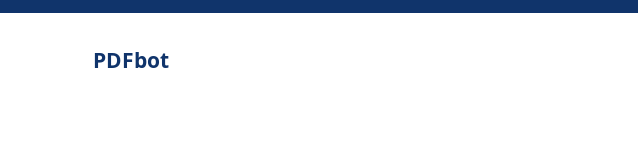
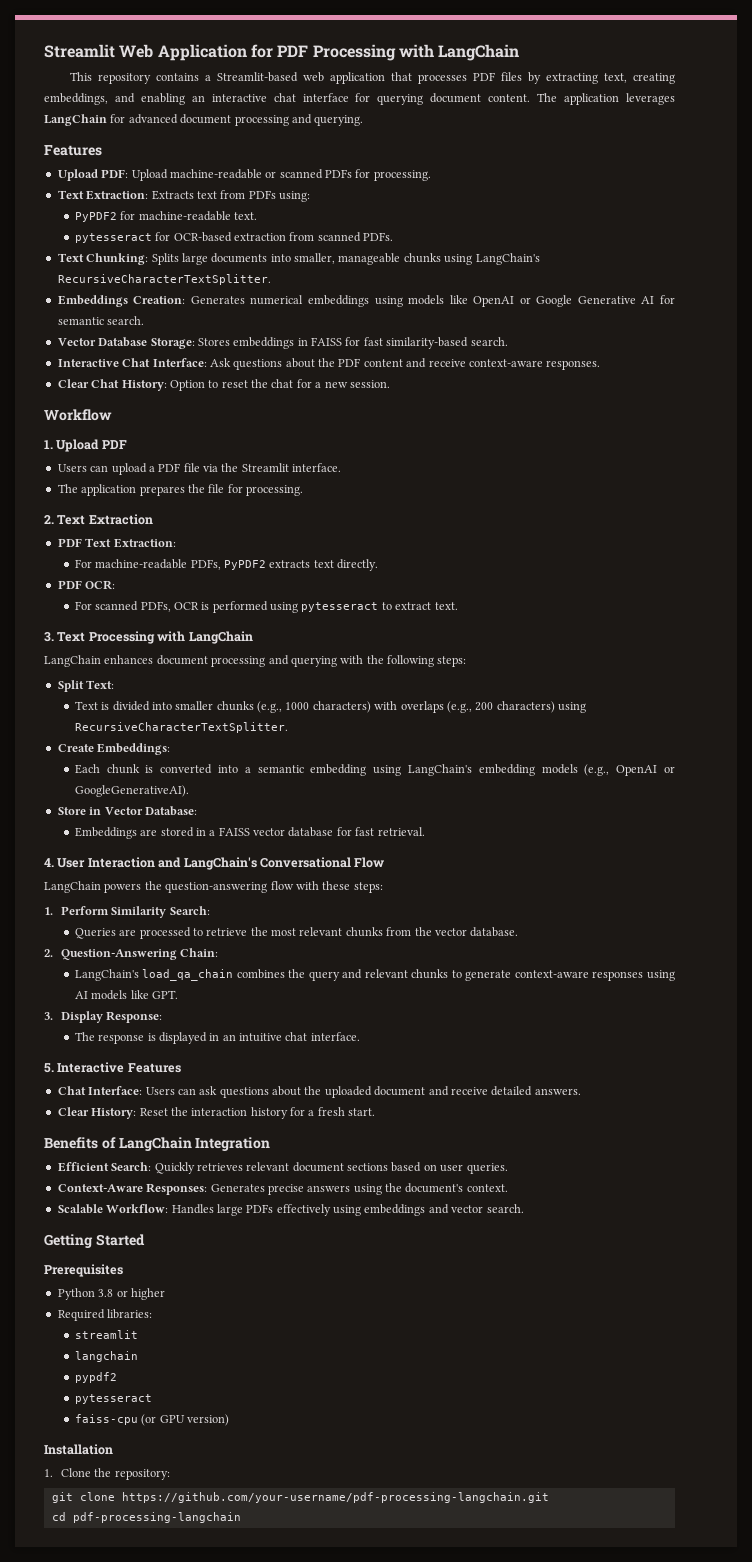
- PDFbot
+ Streamlit Web Application for PDF Processing with LangChain
+ This repository contains a Streamlit-based web application that processes PDF files by extracting text, creating embeddings, and enabling an interactive chat interface for querying document content. The application leverages LangChain for advanced document processing and querying.
+ Features
+ Upload PDF: Upload machine-readable or scanned PDFs for processing.
+ Text Extraction: Extracts text from PDFs using:
+ PyPDF2 for machine-readable text.
+ pytesseract for OCR-based extraction from scanned PDFs.
+ Text Chunking: Splits large documents into smaller, manageable chunks using LangChain's RecursiveCharacterTextSplitter.
+ Embeddings Creation: Generates numerical embeddings using models like OpenAI or Google Generative AI for semantic search.
+ Vector Database Storage: Stores embeddings in FAISS for fast similarity-based search.
+ Interactive Chat Interface: Ask questions about the PDF content and receive context-aware responses.
+ Clear Chat History: Option to reset the chat for a new session.
+ Workflow
+ 1. Upload PDF
+ Users can upload a PDF file via the Streamlit interface.
+ The application prepares the file for processing.
+ 2. Text Extraction
+ PDF Text Extraction:
+ For machine-readable PDFs, PyPDF2 extracts text directly.
+ PDF OCR:
+ For scanned PDFs, OCR is performed using pytesseract to extract text.
+ 3. Text Processing with LangChain
+ LangChain enhances document processing and querying with the following steps:
+ Split Text:
+ Text is divided into smaller chunks (e.g., 1000 characters) with overlaps (e.g., 200 characters) using RecursiveCharacterTextSplitter.
+ Create Embeddings:
+ Each chunk is converted into a semantic embedding using LangChain's embedding models (e.g., OpenAI or GoogleGenerativeAI).
+ Store in Vector Database:
+ Embeddings are stored in a FAISS vector database for fast retrieval.
+ 4. User Interaction and LangChain's Conversational Flow
+ LangChain powers the question-answering flow with these steps:
+ 1. Perform Similarity Search:
+ Queries are processed to retrieve the most relevant chunks from the vector database.
+ 2. Question-Answering Chain:
+ LangChain's load_qa_chain combines the query and relevant chunks to generate context-aware responses using AI models like GPT.
+ 3. Display Response:
+ The response is displayed in an intuitive chat interface.
+ 5. Interactive Features
+ Chat Interface: Users can ask questions about the uploaded document and receive detailed answers.
+ Clear History: Reset the interaction history for a fresh start.
+ Benefits of LangChain Integration
+ Efficient Search: Quickly retrieves relevant document sections based on user queries.
+ Context-Aware Responses: Generates precise answers using the document's context.
+ Scalable Workflow: Handles large PDFs effectively using embeddings and vector search.
+ Getting Started
+ Prerequisites
+ Python 3.8 or higher
+ Required libraries:
+ streamlit
+ langchain
+ pypdf2
+ pytesseract
+ faiss-cpu (or GPU version)
+ Installation
+ 1. Clone the repository:
+ git clone https://github.com/your-username/pdf-processing-langchain.git
+ cd pdf-processing-langchain

